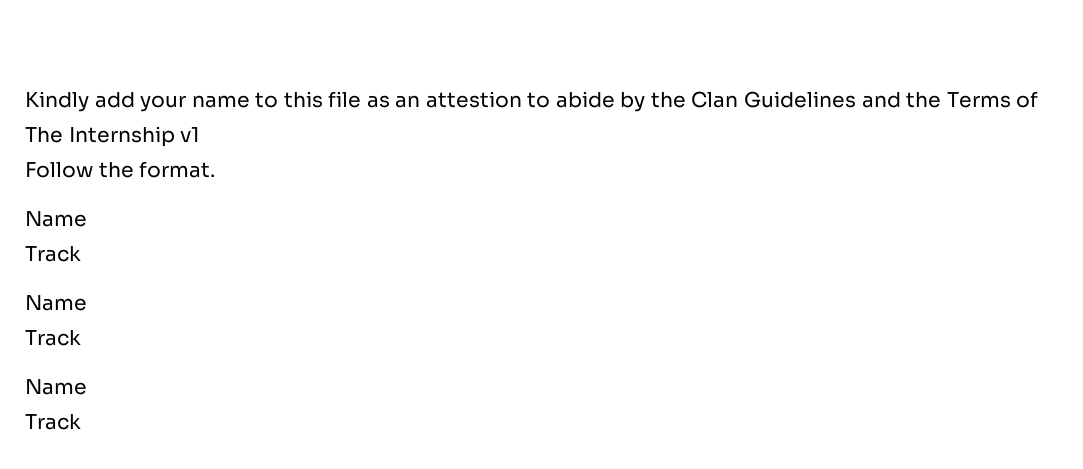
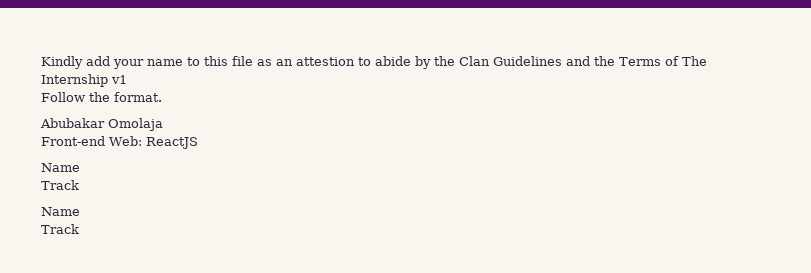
  Follow the format.
- Name
- Track
+ Abubakar Omolaja
+ Front-end Web: ReactJS

